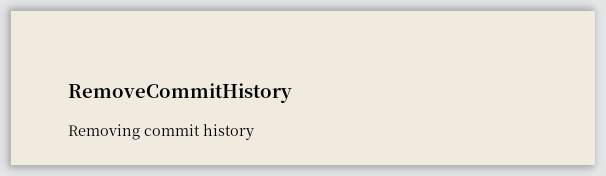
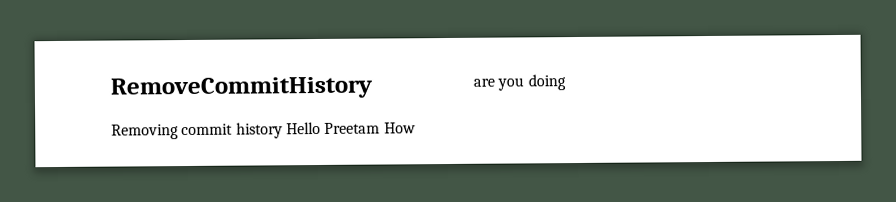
- Removing commit history
+ Removing commit history Hello Preetam How are you doing

